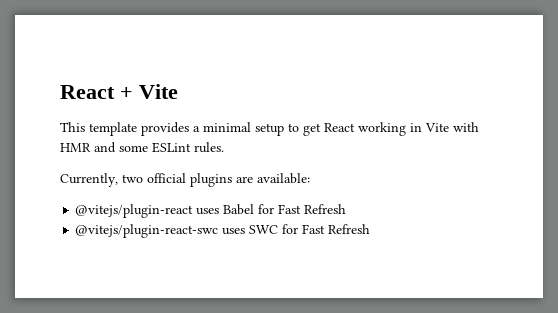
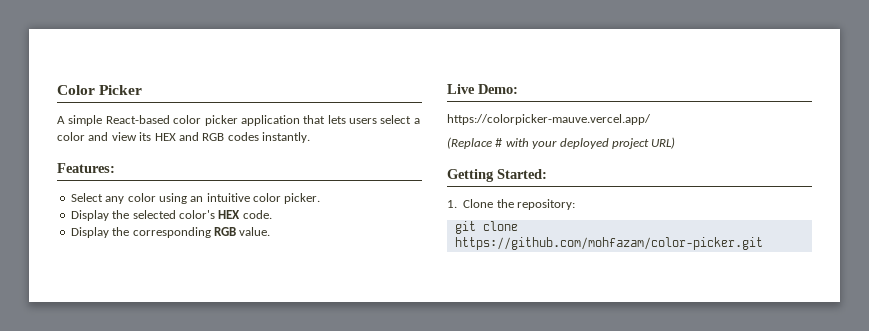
- React + Vite
- This template provides a minimal setup to get React working in Vite with HMR and some ESLint rules.
- Currently, two official plugins are available:
- @vitejs/plugin-react uses Babel for Fast Refresh
- @vitejs/plugin-react-swc uses SWC for Fast Refresh
+ Color Picker
+ A simple React-based color picker application that lets users select a color and view its HEX and RGB codes instantly.
+ Features:
+ Select any color using an intuitive color picker.
+ Display the selected color's HEX code.
+ Display the corresponding RGB value.
+ Live Demo:
+ https://colorpicker-mauve.vercel.app/
+ (Replace # with your deployed project URL)
+ Getting Started:
+ 1. Clone the repository:
+ git clone https://github.com/mohfazam/color-picker.git

